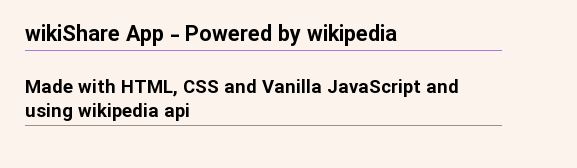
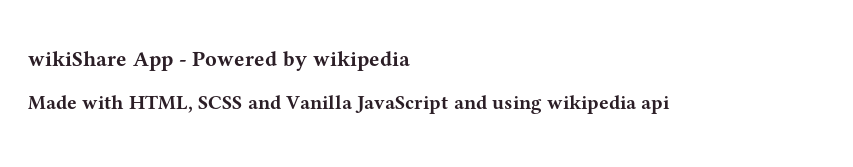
- Made with HTML, CSS and Vanilla JavaScript and using wikipedia api
+ Made with HTML, SCSS and Vanilla JavaScript and using wikipedia api

